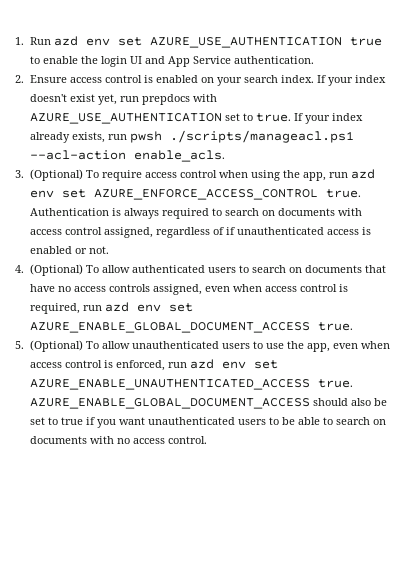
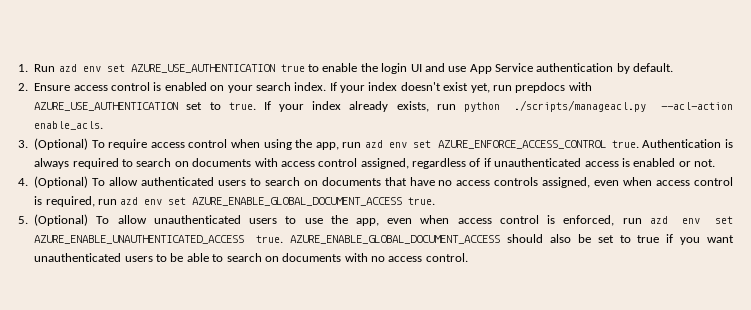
- 1. Run azd env set AZURE_USE_AUTHENTICATION true to enable the login UI and App Service authentication.
+ 1. Run azd env set AZURE_USE_AUTHENTICATION true to enable the login UI and use App Service authentication by default.
- If your index already exists, run pwsh ./scripts/manageacl.ps1 --acl-action enable_acls.
+ If your index already exists, run python ./scripts/manageacl.py --acl-action enable_acls.

